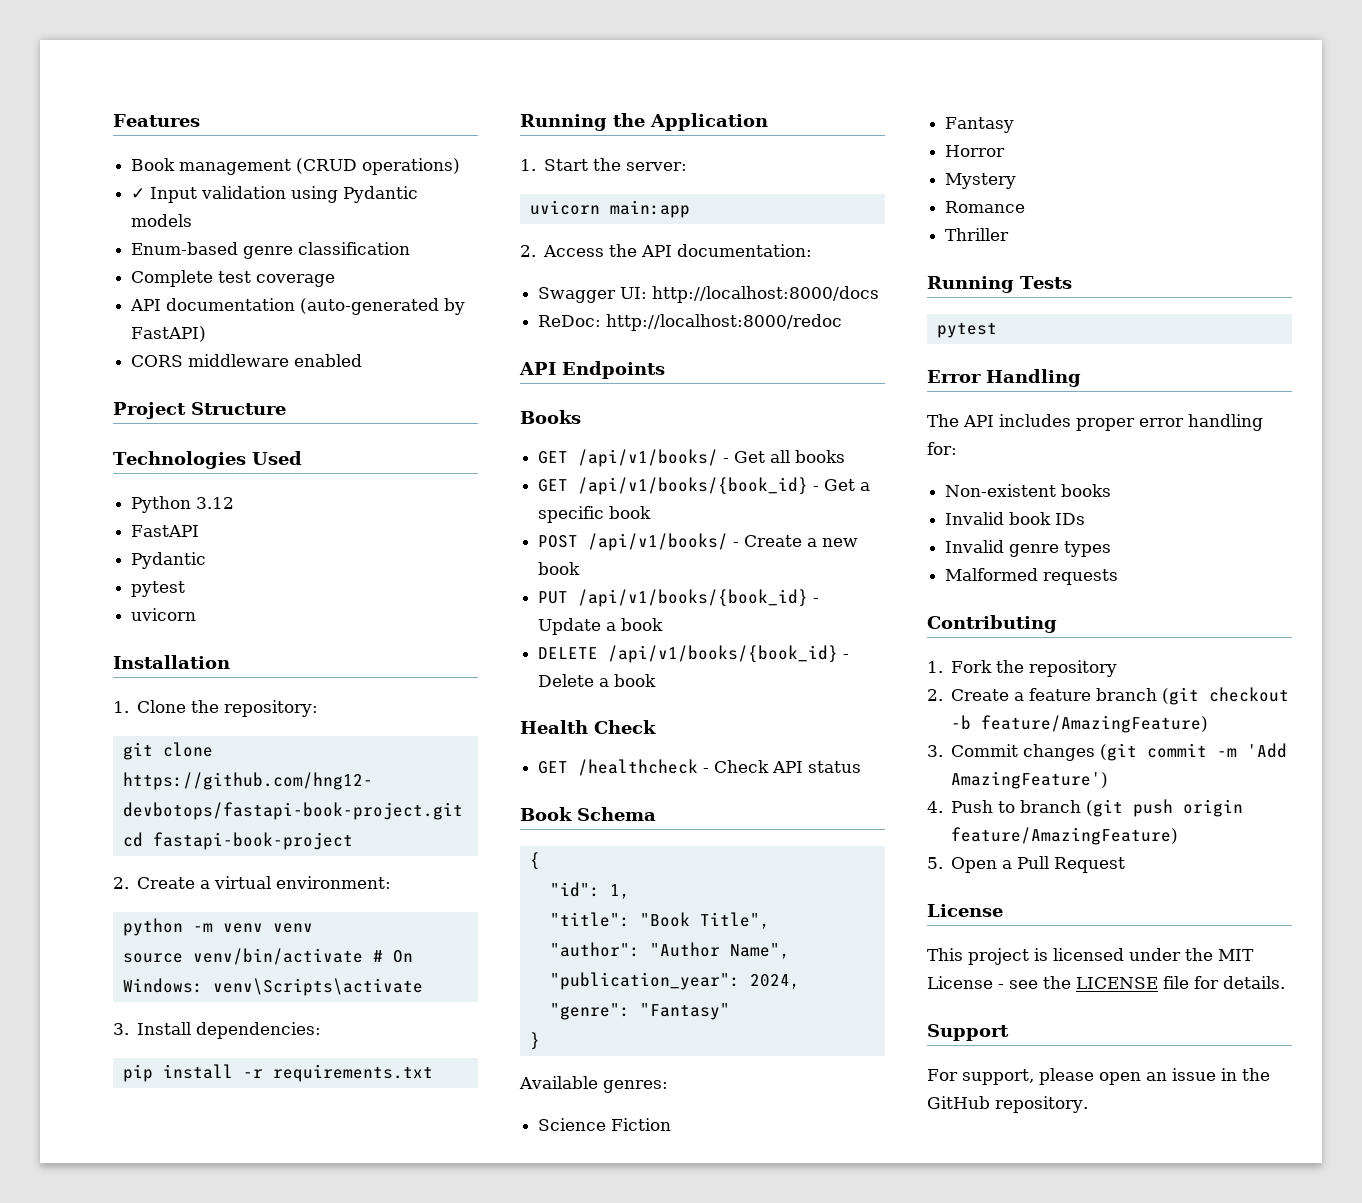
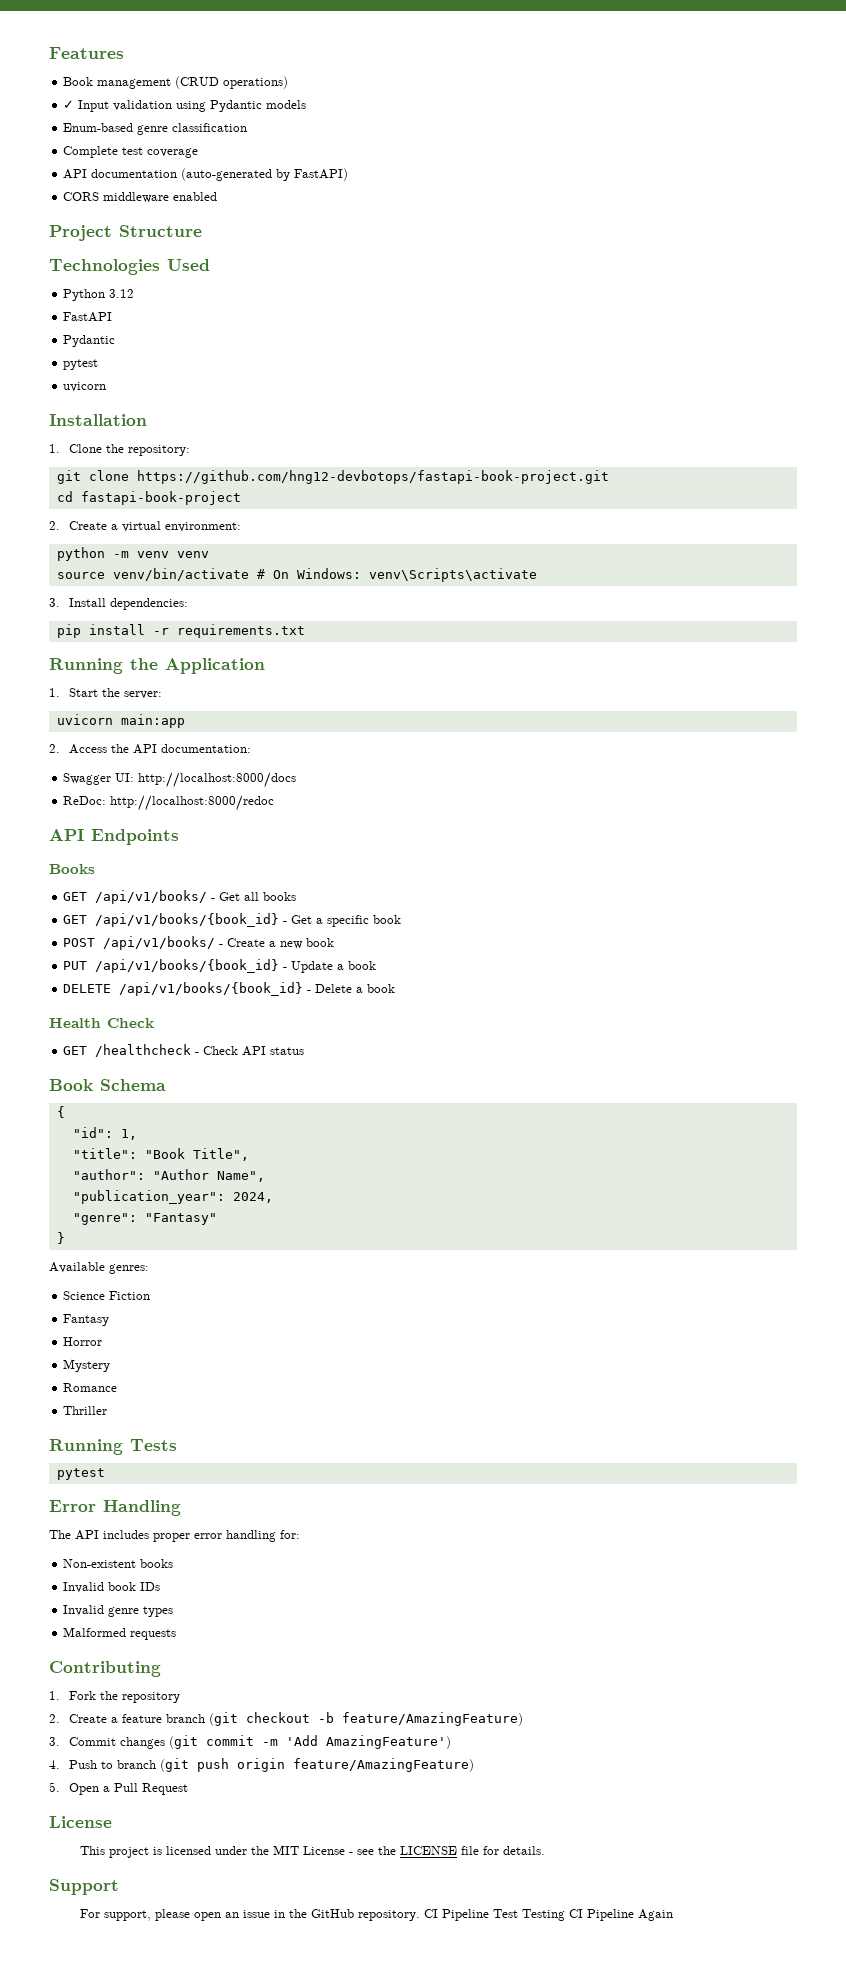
+ CI Pipeline Test Testing CI Pipeline Again

